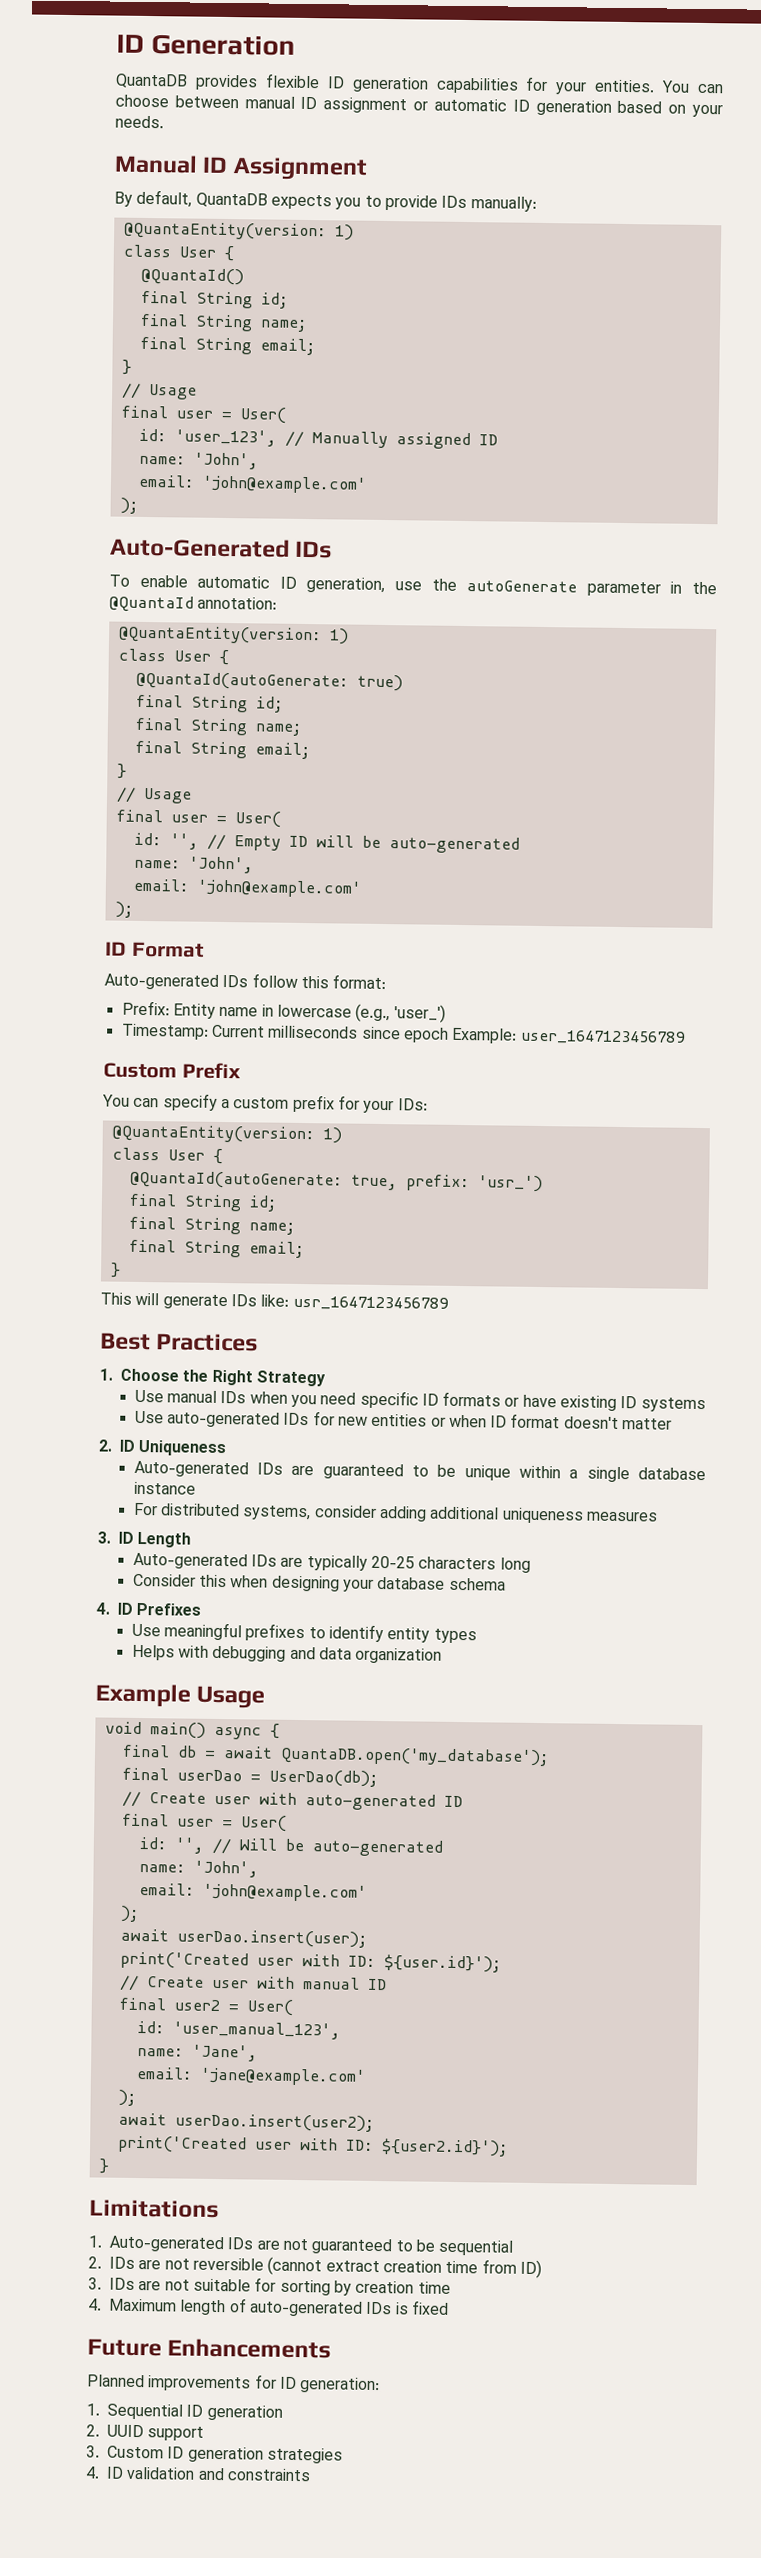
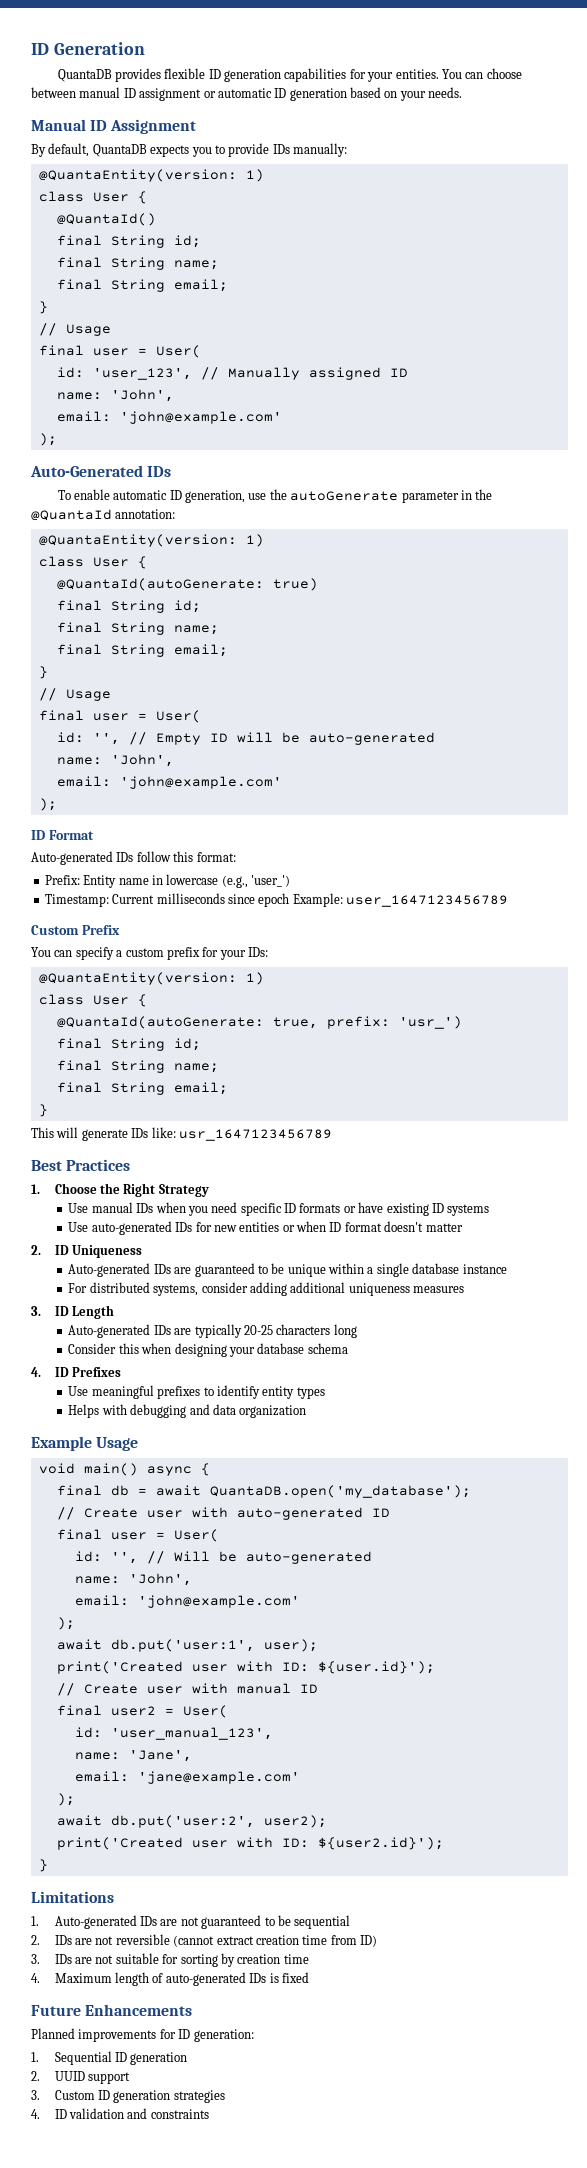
- final userDao = UserDao(db);
- await userDao.insert(user);
+ await db.put('user:1', user);
- await userDao.insert(user2);
+ await db.put('user:2', user2);

